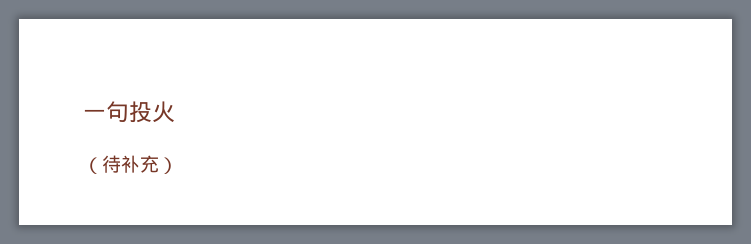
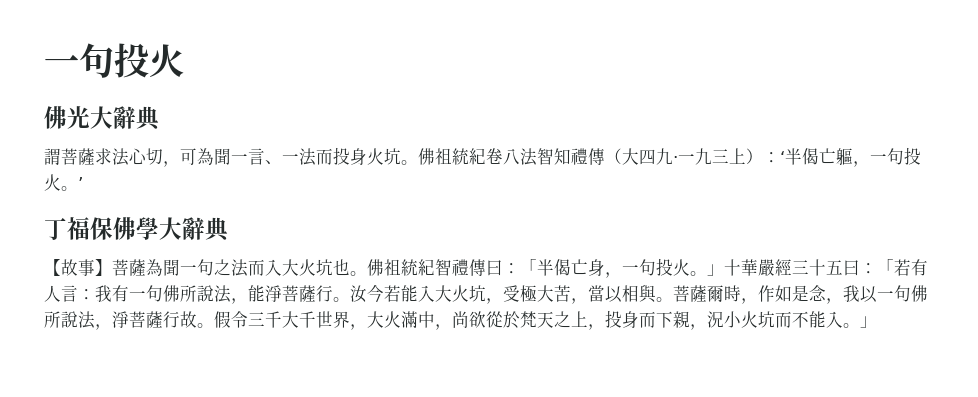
- （待补充）
+ 佛光大辭典
+ 謂菩薩求法心切，可為聞一言、一法而投身火坑。佛祖統紀卷八法智知禮傳（大四九·一九三上）：‘半偈亡軀，一句投火。’
+ 丁福保佛學大辭典
+ 【故事】菩薩為聞一句之法而入大火坑也。佛祖統紀智禮傳曰：「半偈亡身，一句投火。」十華嚴經三十五曰：「若有人言：我有一句佛所說法，能淨菩薩行。汝今若能入大火坑，受極大苦，當以相與。菩薩爾時，作如是念，我以一句佛所說法，淨菩薩行故。假令三千大千世界，大火滿中，尚欲從於梵天之上，投身而下親，況小火坑而不能入。」

